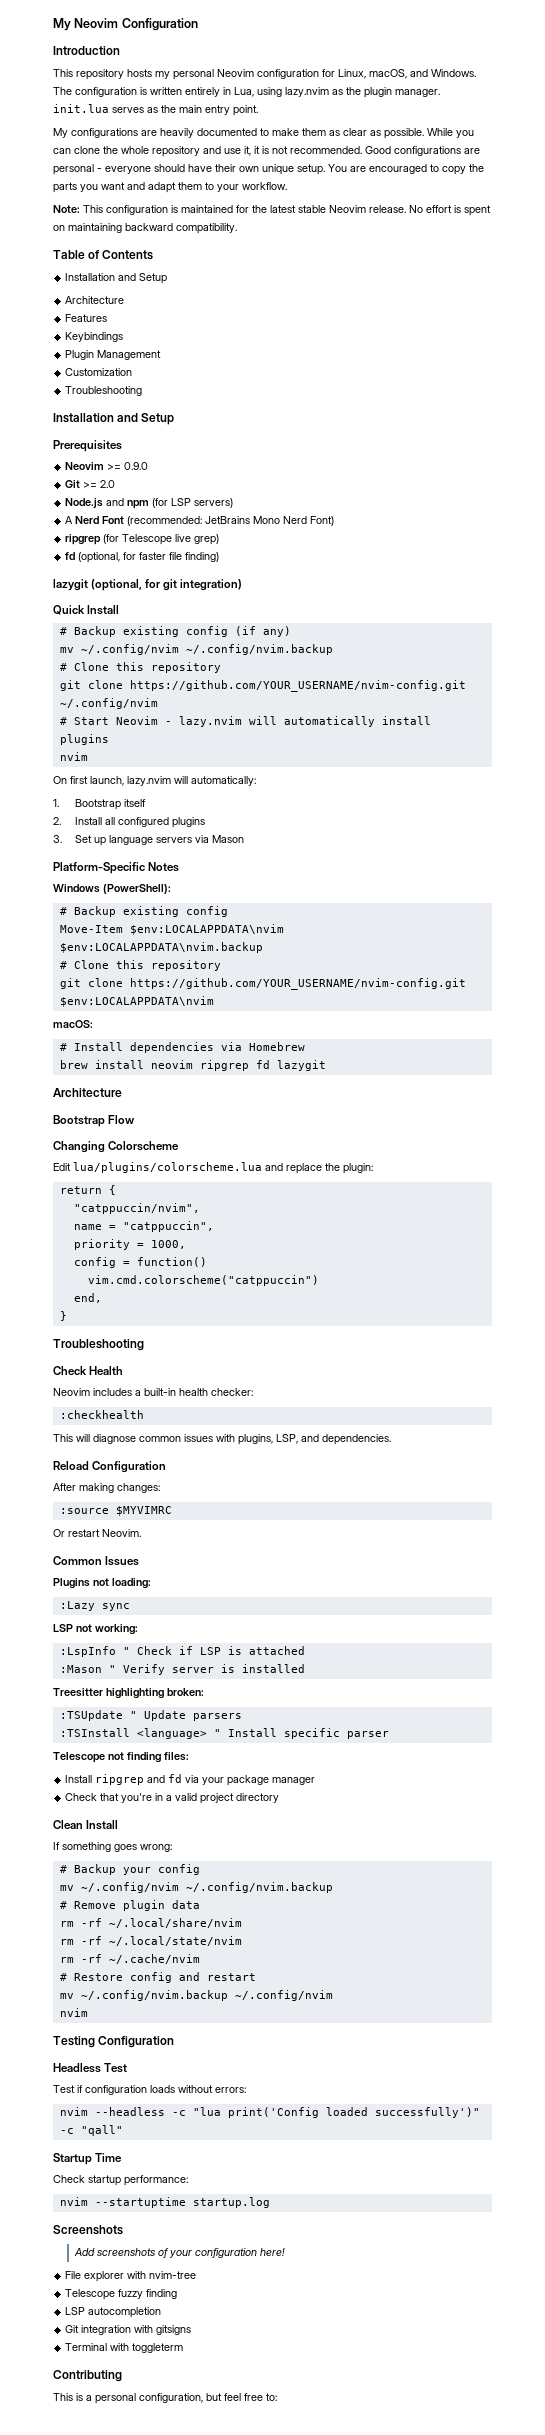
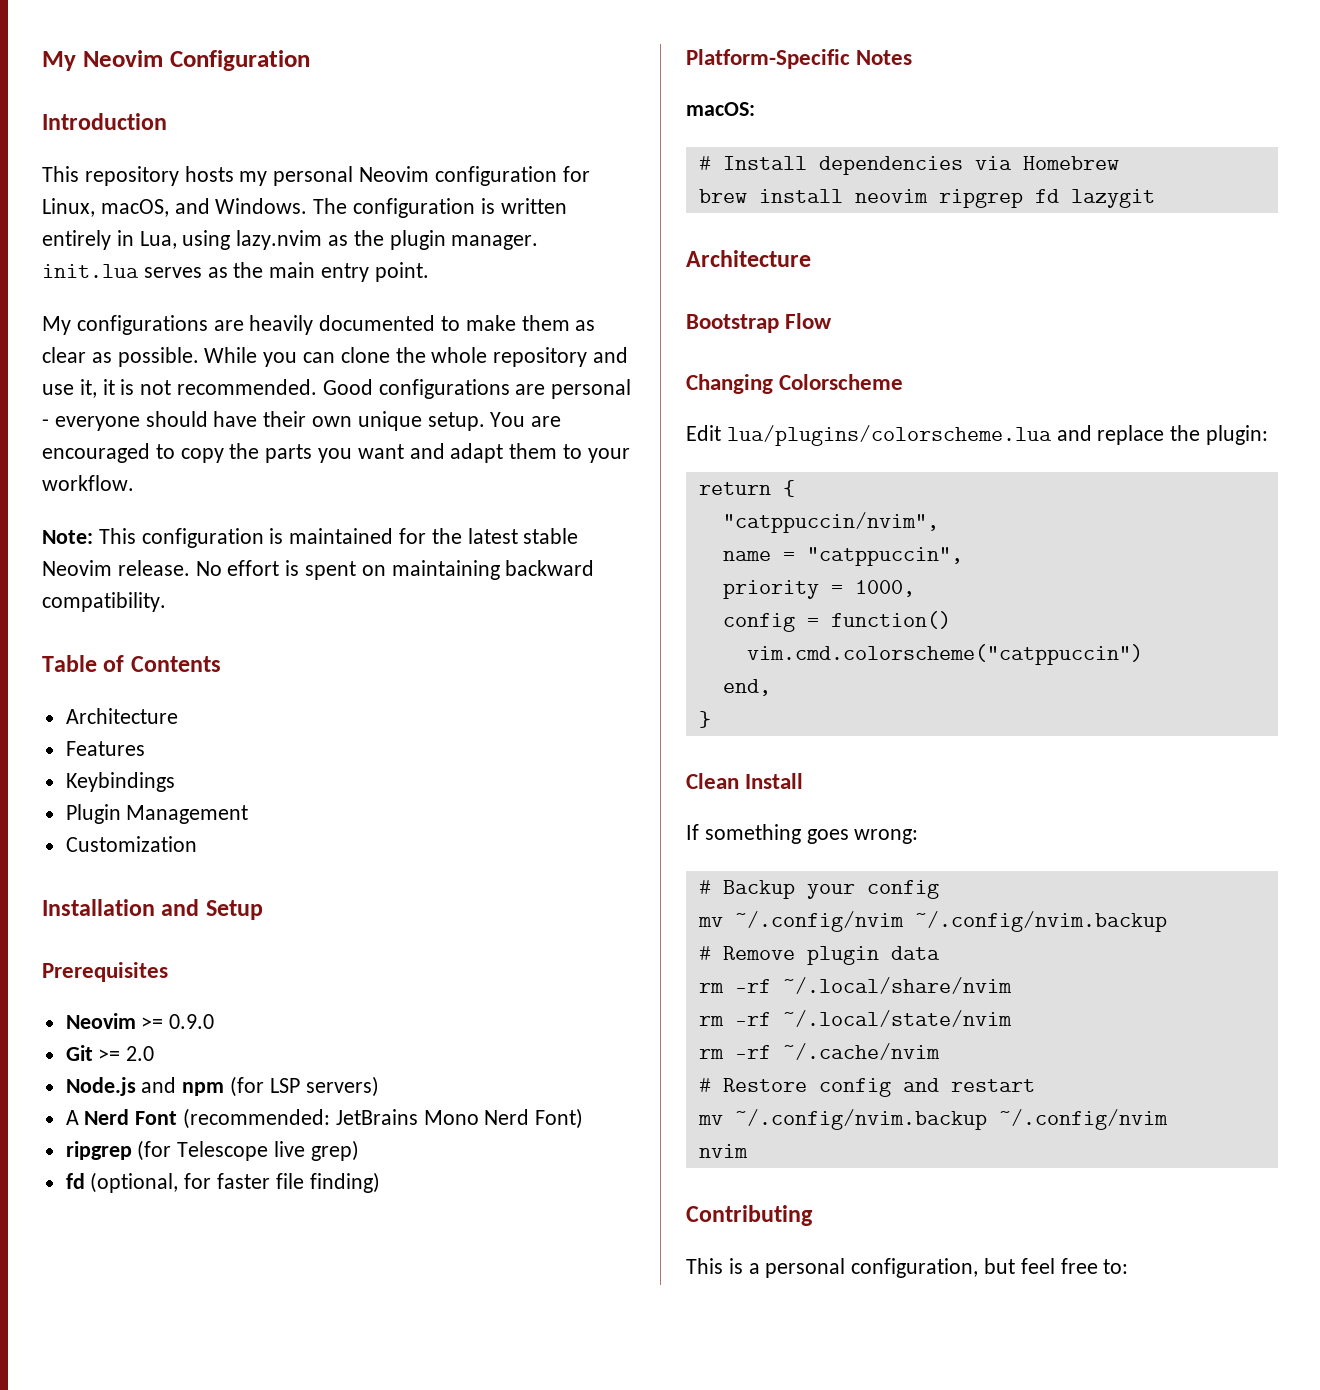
  Table of Contents
- Installation and Setup
  Customization
- Troubleshooting
- lazygit (optional, for git integration)
- Quick Install
- # Backup existing config (if any)
- mv ~/.config/nvim ~/.config/nvim.backup
- # Clone this repository
- git clone https://github.com/YOUR_USERNAME/nvim-config.git ~/.config/nvim
- # Start Neovim - lazy.nvim will automatically install plugins
- nvim
- On first launch, lazy.nvim will automatically:
- 1. Bootstrap itself
- 2. Install all configured plugins
- 3. Set up language servers via Mason
  Platform-Specific Notes
- Windows (PowerShell):
- # Backup existing config
- Move-Item $env:LOCALAPPDATA\nvim $env:LOCALAPPDATA\nvim.backup
- # Clone this repository
- git clone https://github.com/YOUR_USERNAME/nvim-config.git $env:LOCALAPPDATA\nvim
  }
- Troubleshooting
- Check Health
- Neovim includes a built-in health checker:
- :checkhealth
- This will diagnose common issues with plugins, LSP, and dependencies.
- Reload Configuration
- After making changes:
- :source $MYVIMRC
- Or restart Neovim.
- Common Issues
- Plugins not loading:
- :Lazy sync
- LSP not working:
- :LspInfo " Check if LSP is attached
- :Mason " Verify server is installed
- Treesitter highlighting broken:
- :TSUpdate " Update parsers
- :TSInstall <language> " Install specific parser
- Telescope not finding files:
- Install ripgrep and fd via your package manager
- Check that you're in a valid project directory
- Testing Configuration
- Headless Test
- Test if configuration loads without errors:
- nvim --headless -c "lua print('Config loaded successfully')" -c "qall"
- Startup Time
- Check startup performance:
- nvim --startuptime startup.log
- Screenshots
- Add screenshots of your configuration here!
- File explorer with nvim-tree
- Telescope fuzzy finding
- LSP autocompletion
- Git integration with gitsigns
- Terminal with toggleterm

